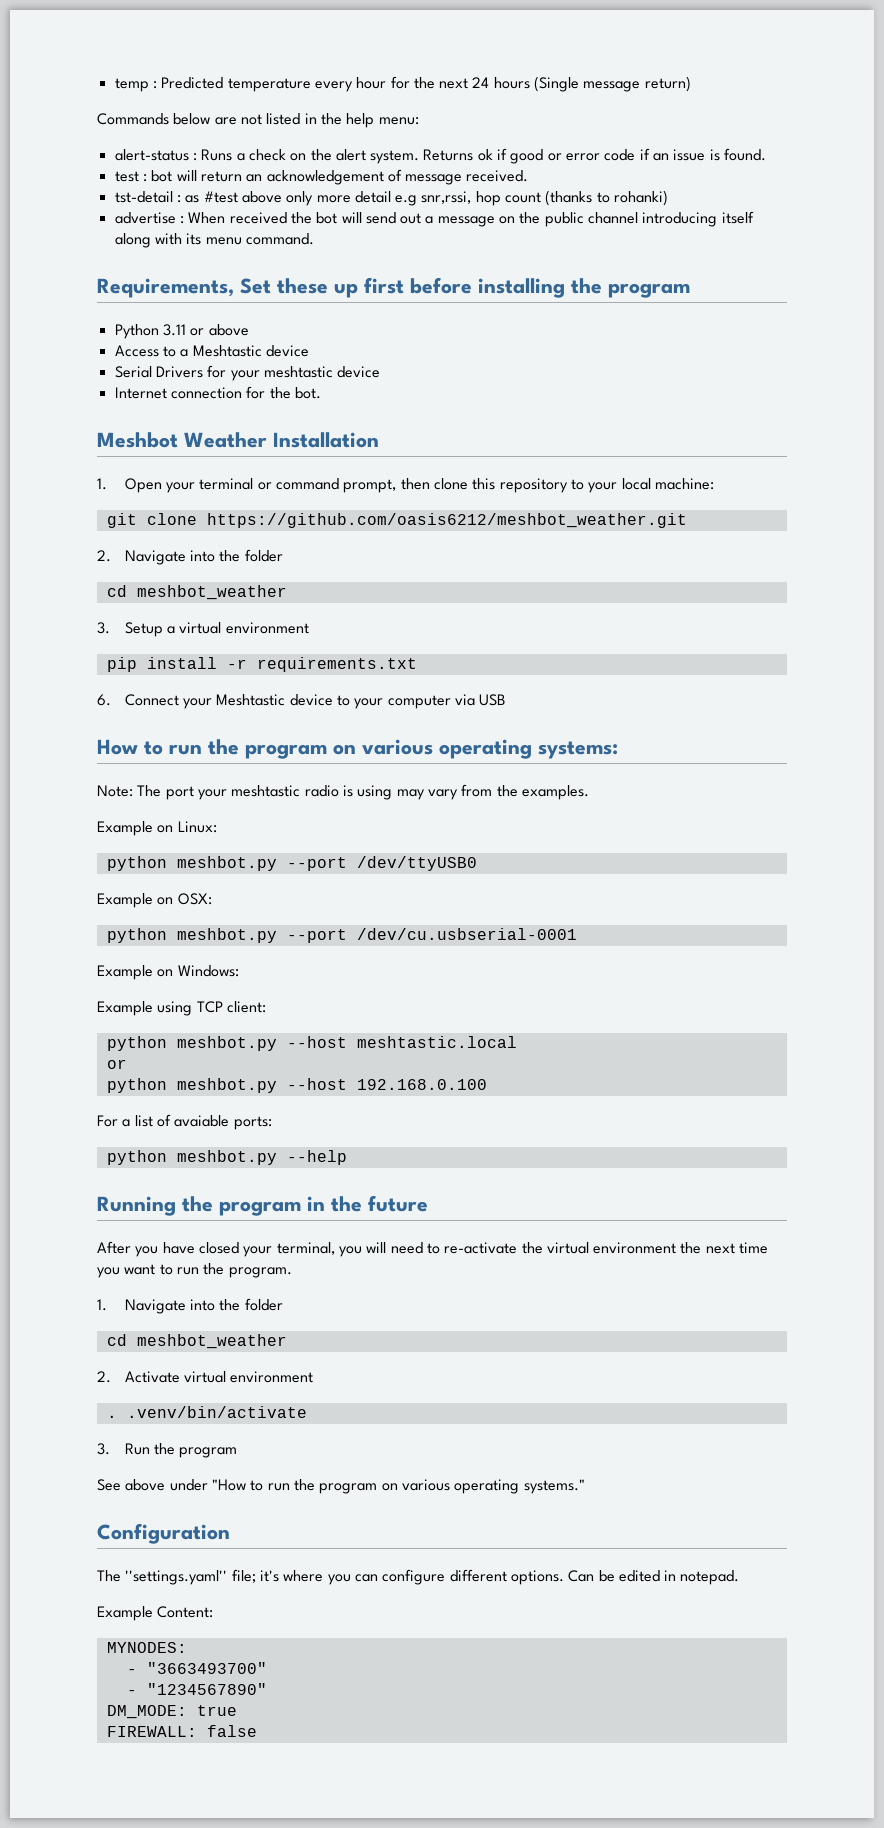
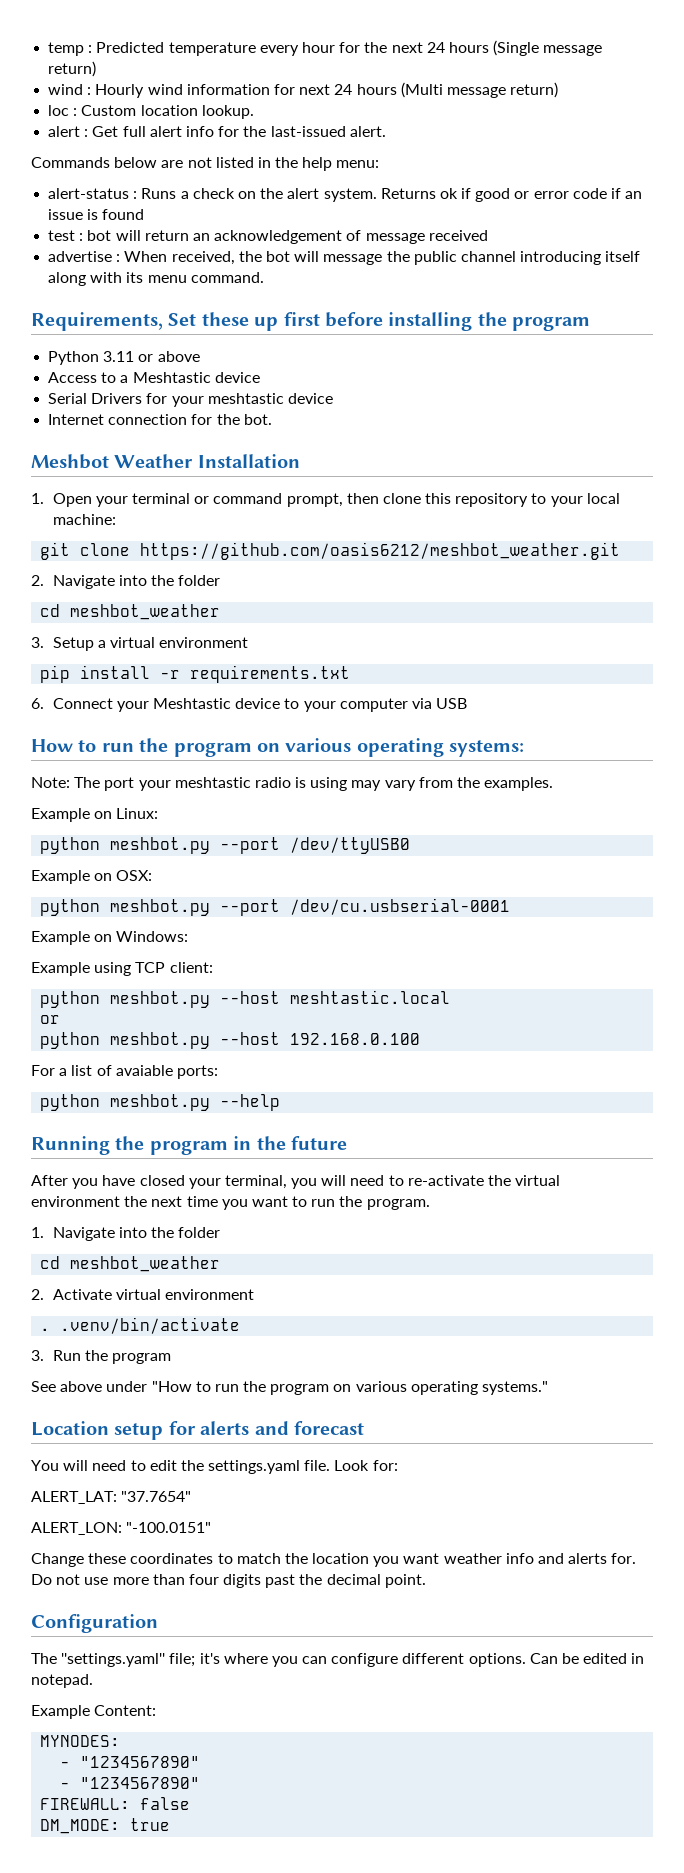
+ wind : Hourly wind information for next 24 hours (Multi message return)
+ loc : Custom location lookup.
+ alert : Get full alert info for the last-issued alert.
- Returns ok if good or error code if an issue is found.
+ Returns ok if good or error code if an issue is found
- test : bot will return an acknowledgement of message received.
- tst-detail : as #test above only more detail e.g snr,rssi, hop count (thanks to rohanki)
+ test : bot will return an acknowledgement of message received
- advertise : When received the bot will send out a message on the public channel introducing itself along with its menu command.
+ advertise : When received, the bot will message the public channel introducing itself along with its menu command.
+ Location setup for alerts and forecast
+ You will need to edit the settings.yaml file. Look for:
+ ALERT_LAT: "37.7654"
+ ALERT_LON: "-100.0151"
+ Change these coordinates to match the location you want weather info and alerts for. Do not use more than four digits past the decimal point.
  MYNODES:
- - "3663493700"
  - "1234567890"
+ - "1234567890"
+ FIREWALL: false
- FIREWALL: false

